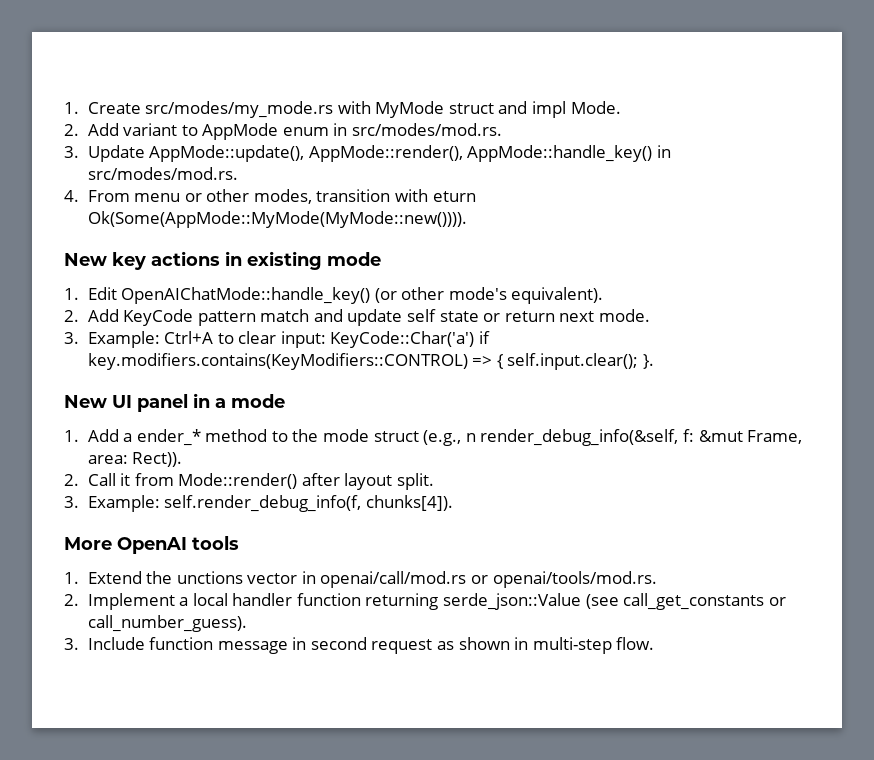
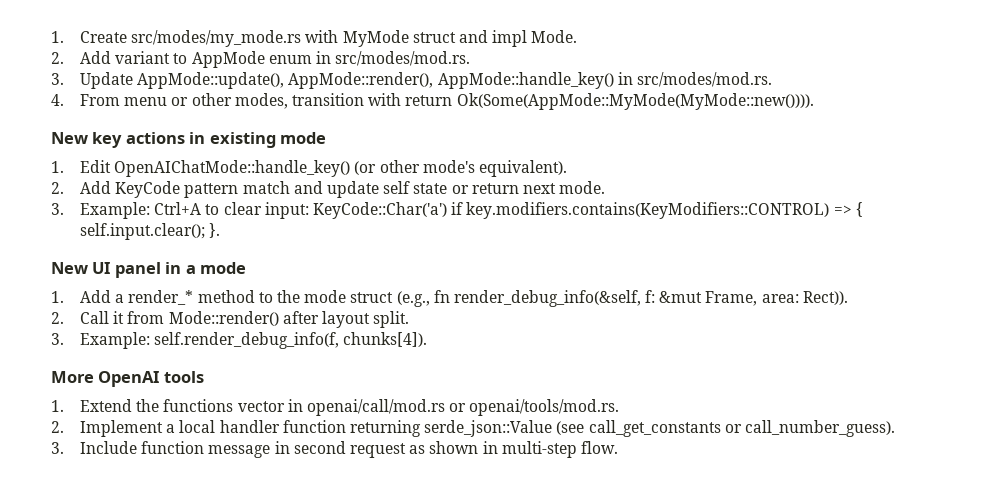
- 4. From menu or other modes, transition with eturn Ok(Some(AppMode::MyMode(MyMode::new()))).
+ 4. From menu or other modes, transition with return Ok(Some(AppMode::MyMode(MyMode::new()))).
- 1. Add a ender_* method to the mode struct (e.g., n render_debug_info(&self, f: &mut Frame, area: Rect)).
+ 1. Add a render_* method to the mode struct (e.g., fn render_debug_info(&self, f: &mut Frame, area: Rect)).
- 1. Extend the unctions vector in openai/call/mod.rs or openai/tools/mod.rs.
+ 1. Extend the functions vector in openai/call/mod.rs or openai/tools/mod.rs.

